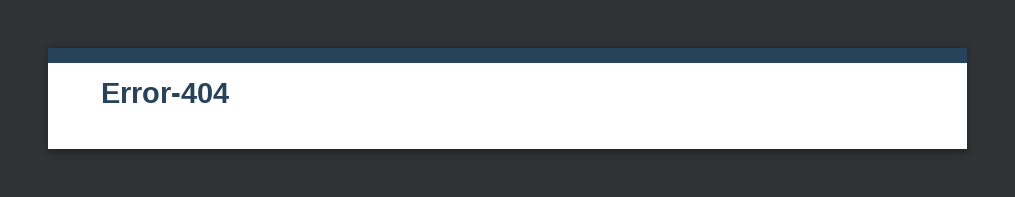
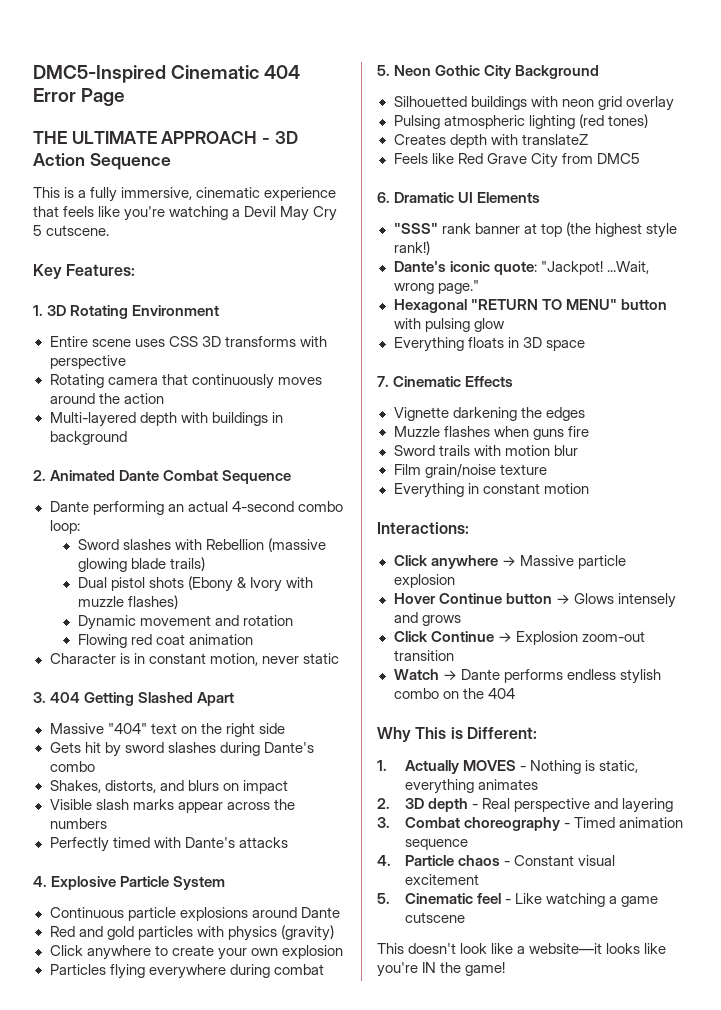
- Error-404
+ DMC5-Inspired Cinematic 404 Error Page
+ THE ULTIMATE APPROACH - 3D Action Sequence
+ This is a fully immersive, cinematic experience that feels like you're watching a Devil May Cry 5 cutscene.
+ Key Features:
+ 1. 3D Rotating Environment
+ Entire scene uses CSS 3D transforms with perspective
+ Rotating camera that continuously moves around the action
+ Multi-layered depth with buildings in background
+ 2. Animated Dante Combat Sequence
+ Dante performing an actual 4-second combo loop:
+ Sword slashes with Rebellion (massive glowing blade trails)
+ Dual pistol shots (Ebony & Ivory with muzzle flashes)
+ Dynamic movement and rotation
+ Flowing red coat animation
+ Character is in constant motion, never static
+ 3. 404 Getting Slashed Apart
+ Massive "404" text on the right side
+ Gets hit by sword slashes during Dante's combo
+ Shakes, distorts, and blurs on impact
+ Visible slash marks appear across the numbers
+ Perfectly timed with Dante's attacks
+ 4. Explosive Particle System
+ Continuous particle explosions around Dante
+ Red and gold particles with physics (gravity)
+ Click anywhere to create your own explosion
+ Particles flying everywhere during combat
+ 5. Neon Gothic City Background
+ Silhouetted buildings with neon grid overlay
+ Pulsing atmospheric lighting (red tones)
+ Creates depth with translateZ
+ Feels like Red Grave City from DMC5
+ 6. Dramatic UI Elements
+ "SSS" rank banner at top (the highest style rank!)
+ Dante's iconic quote: "Jackpot! ...Wait, wrong page."
+ Hexagonal "RETURN TO MENU" button with pulsing glow
+ Everything floats in 3D space
+ 7. Cinematic Effects
+ Vignette darkening the edges
+ Muzzle flashes when guns fire
+ Sword trails with motion blur
+ Film grain/noise texture
+ Everything in constant motion
+ Interactions:
+ Click anywhere → Massive particle explosion
+ Hover Continue button → Glows intensely and grows
+ Click Continue → Explosion zoom-out transition
+ Watch → Dante performs endless stylish combo on the 404
+ Why This is Different:
+ 1. Actually MOVES - Nothing is static, everything animates
+ 2. 3D depth - Real perspective and layering
+ 3. Combat choreography - Timed animation sequence
+ 4. Particle chaos - Constant visual excitement
+ 5. Cinematic feel - Like watching a game cutscene
+ This doesn't look like a website—it looks like you're IN the game!

